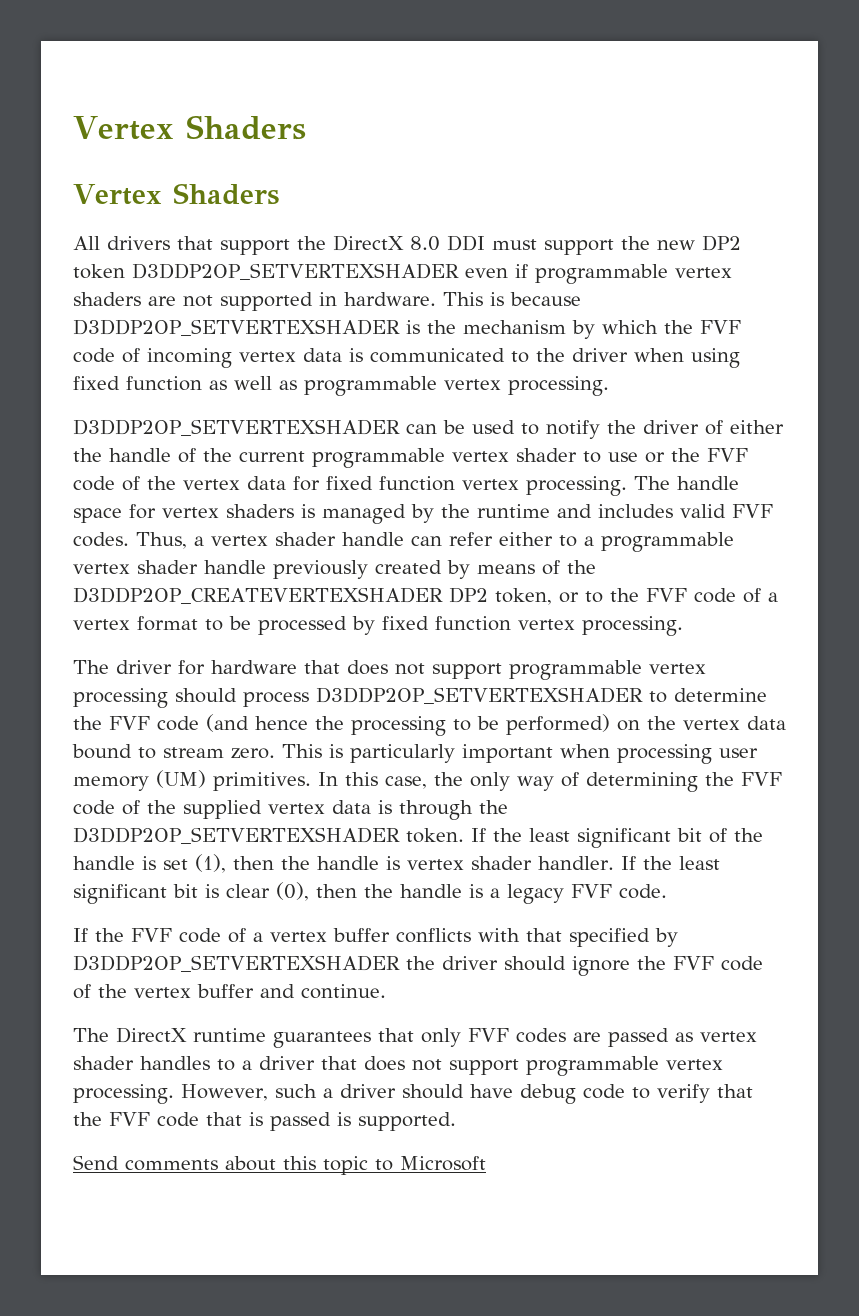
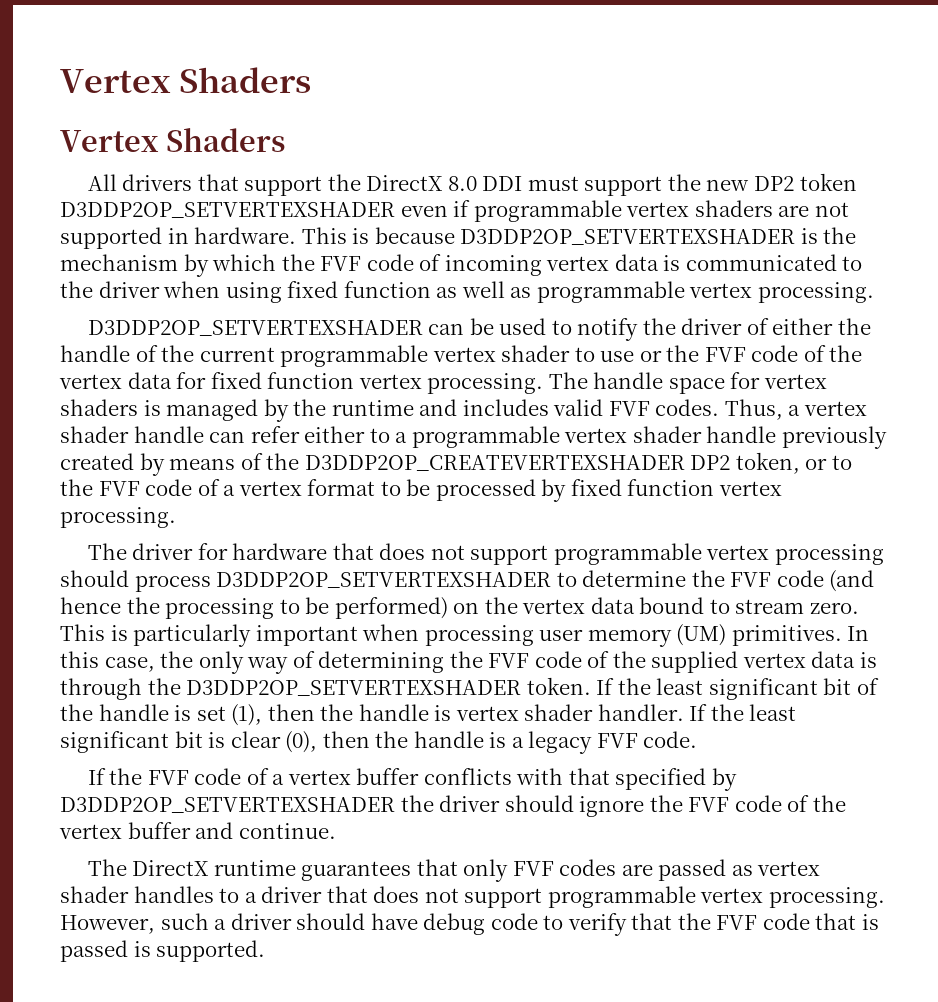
- Send comments about this topic to Microsoft

